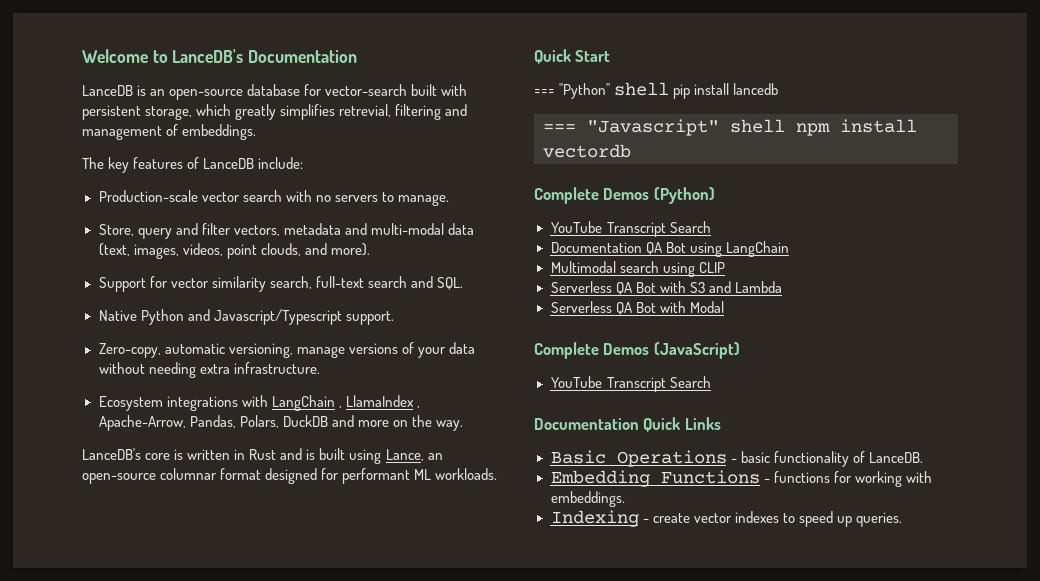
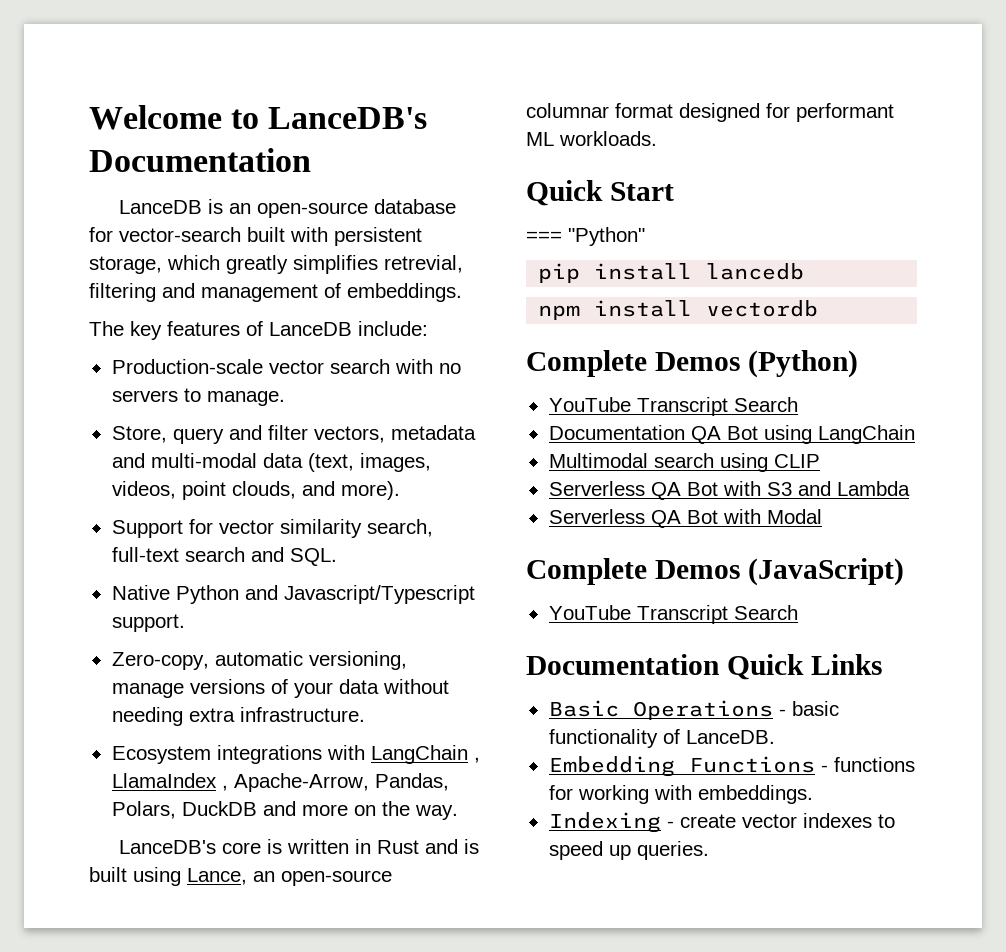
- === "Python" shell pip install lancedb
+ === "Python"
+ pip install lancedb
- === "Javascript" shell npm install vectordb
+ npm install vectordb

